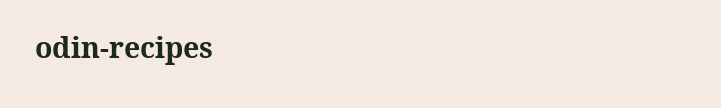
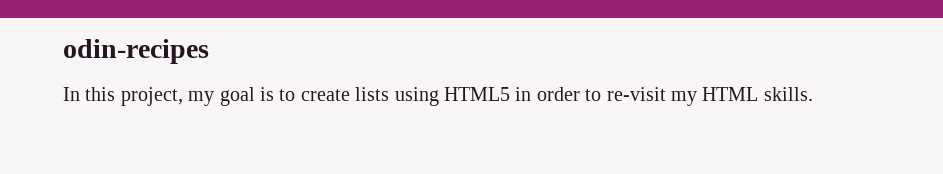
+ In this project, my goal is to create lists using HTML5 in order to re-visit my HTML skills.

